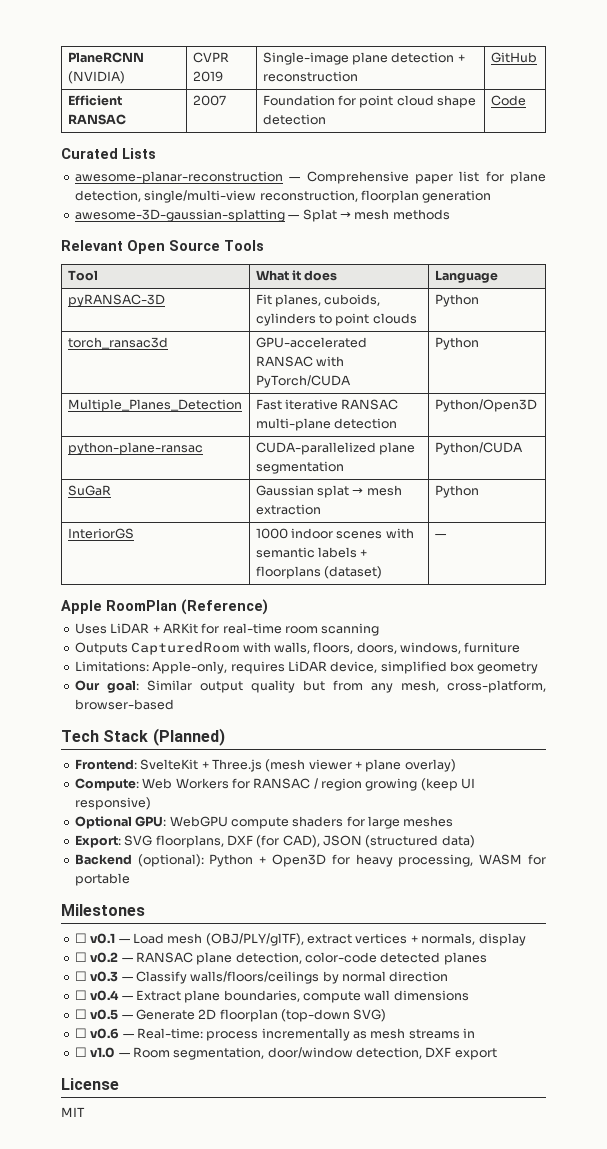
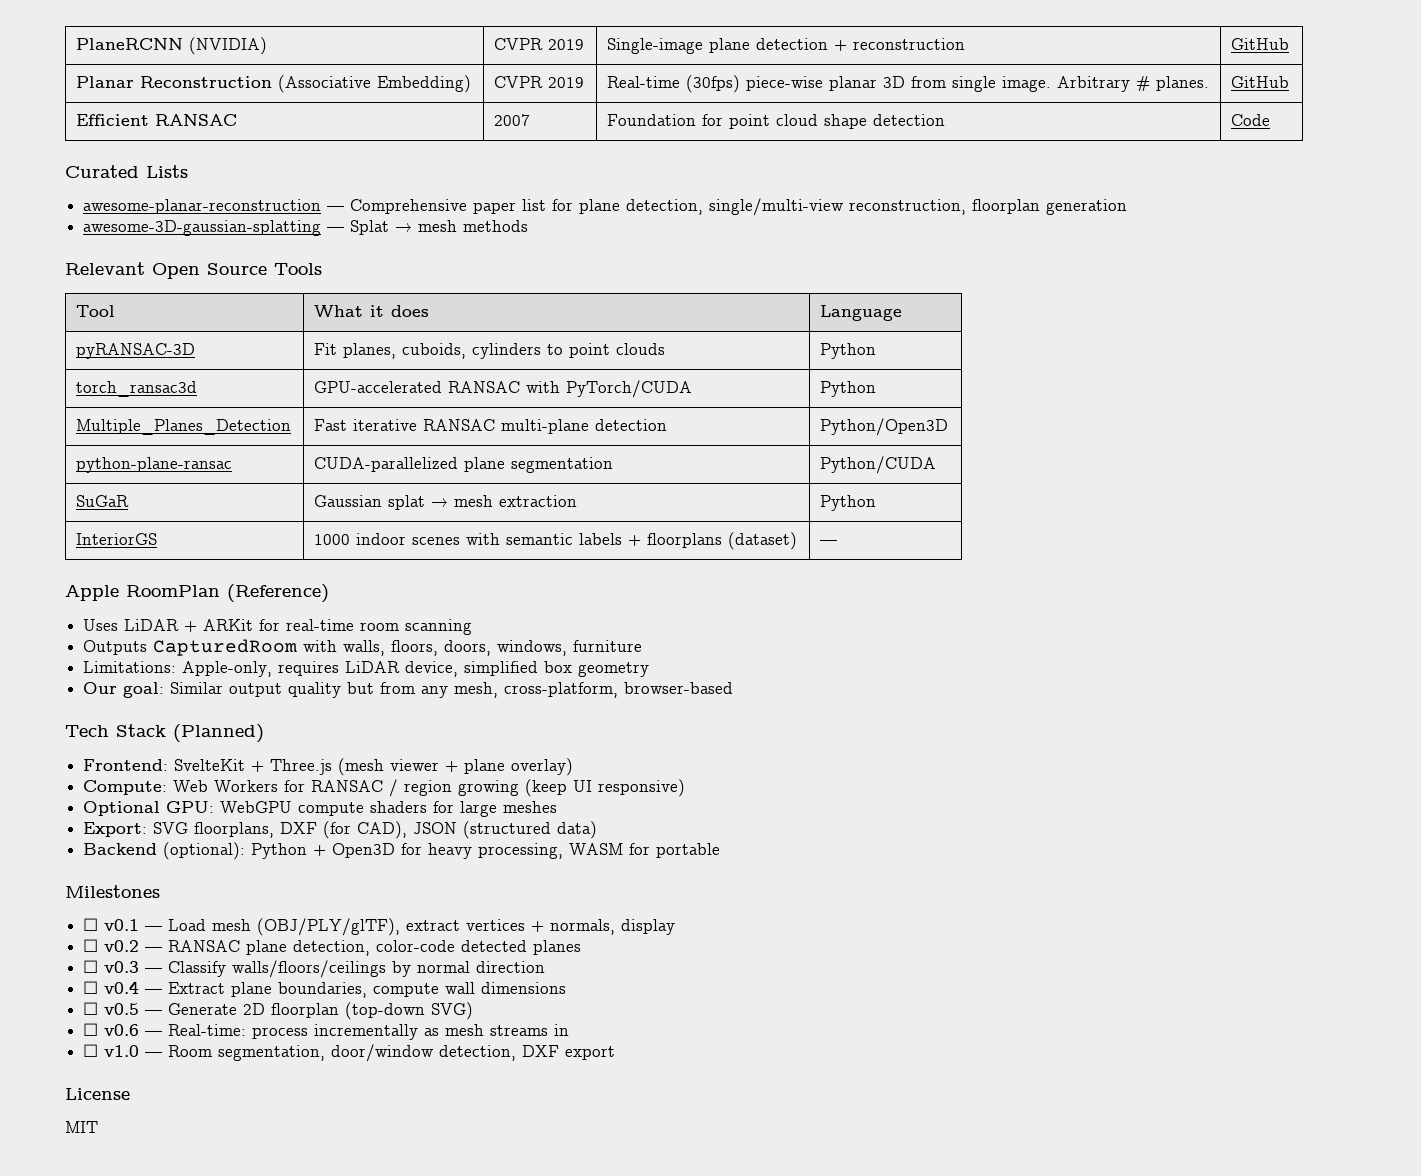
+ Planar Reconstruction (Associative Embedding) | CVPR 2019 | Real-time (30fps) piece-wise planar 3D from single image. Arbitrary # planes. | GitHub

